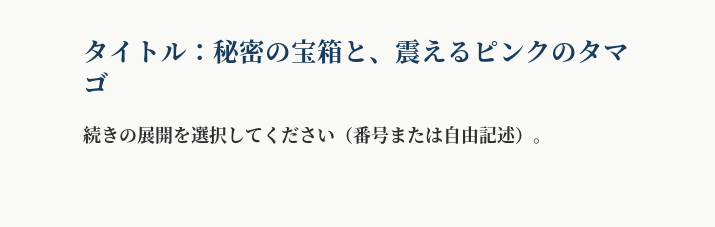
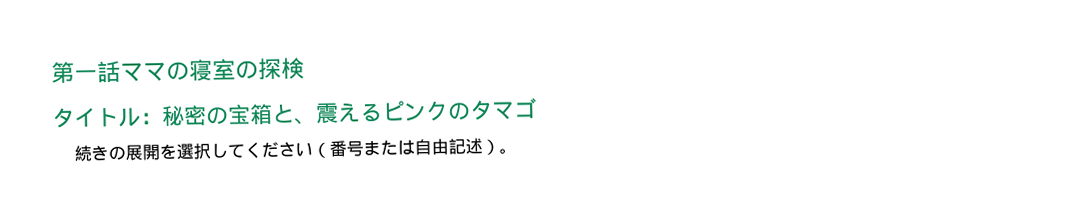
+ 第一話ママの寝室の探検

